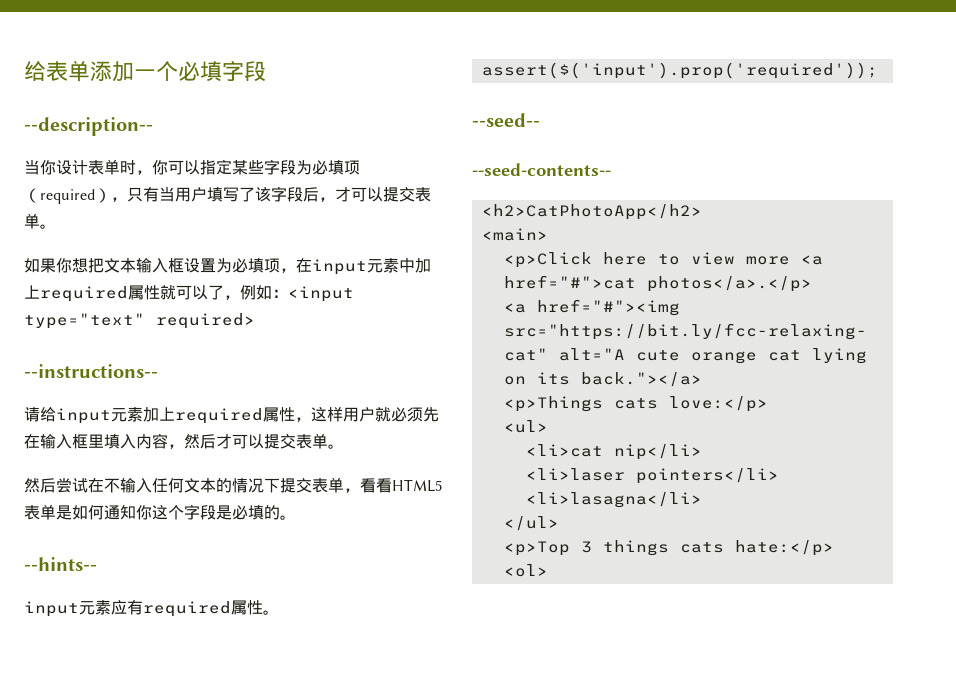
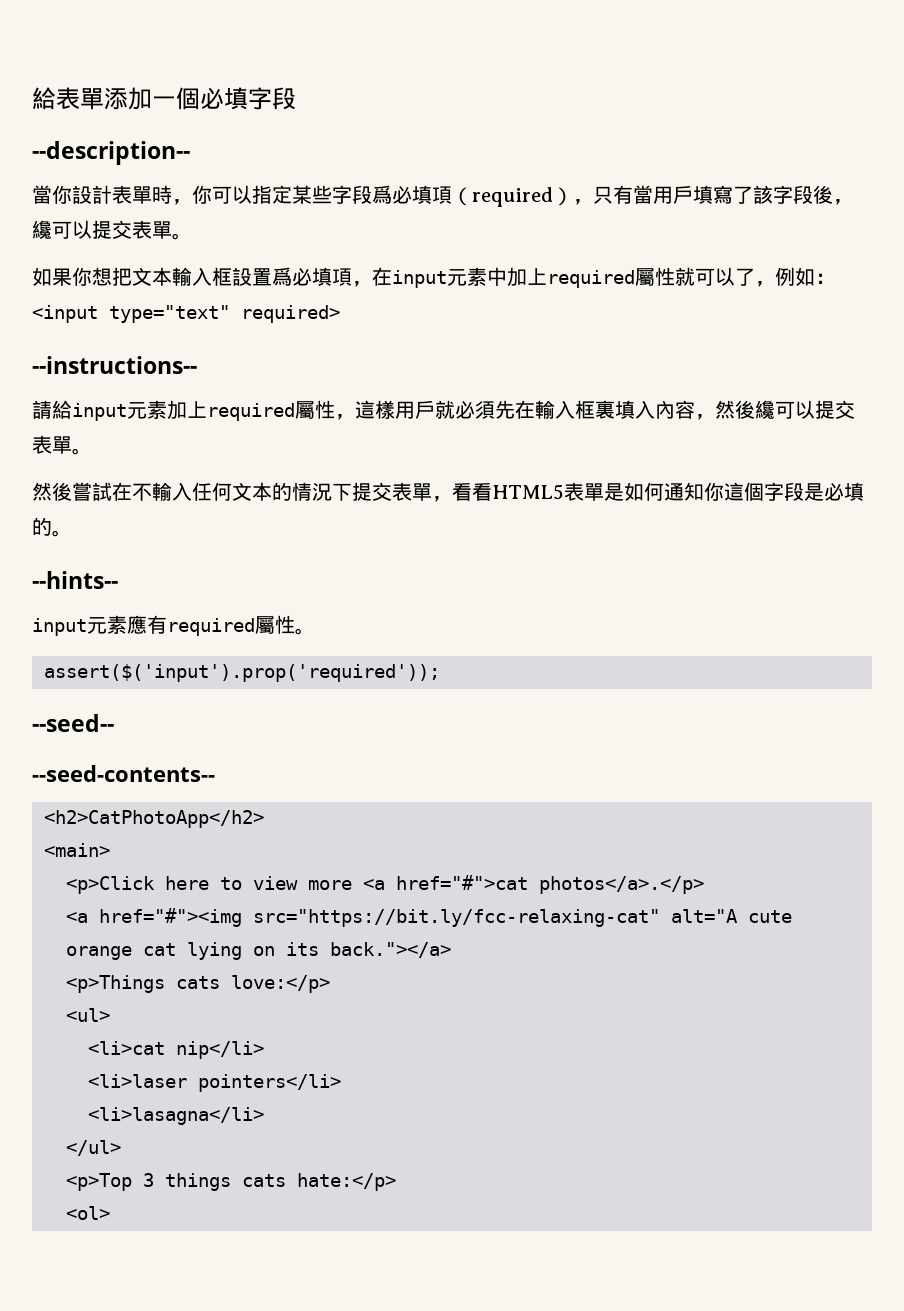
- 给表单添加一个必填字段
+ 給表單添加一個必填字段
- 当你设计表单时，你可以指定某些字段为必填项（required），只有当用户填写了该字段后，才可以提交表单。
+ 當你設計表單時，你可以指定某些字段爲必填項（required），只有當用戶填寫了該字段後，纔可以提交表單。
- 如果你想把文本输入框设置为必填项，在input元素中加上required属性就可以了，例如：<input type="text" required>
+ 如果你想把文本輸入框設置爲必填項，在input元素中加上required屬性就可以了，例如：<input type="text" required>
- 请给input元素加上required属性，这样用户就必须先在输入框里填入内容，然后才可以提交表单。
+ 請給input元素加上required屬性，這樣用戶就必須先在輸入框裏填入內容，然後纔可以提交表單。
- 然后尝试在不输入任何文本的情况下提交表单，看看HTML5表单是如何通知你这个字段是必填的。
+ 然後嘗試在不輸入任何文本的情況下提交表單，看看HTML5表單是如何通知你這個字段是必填的。
- input元素应有required属性。
+ input元素應有required屬性。

